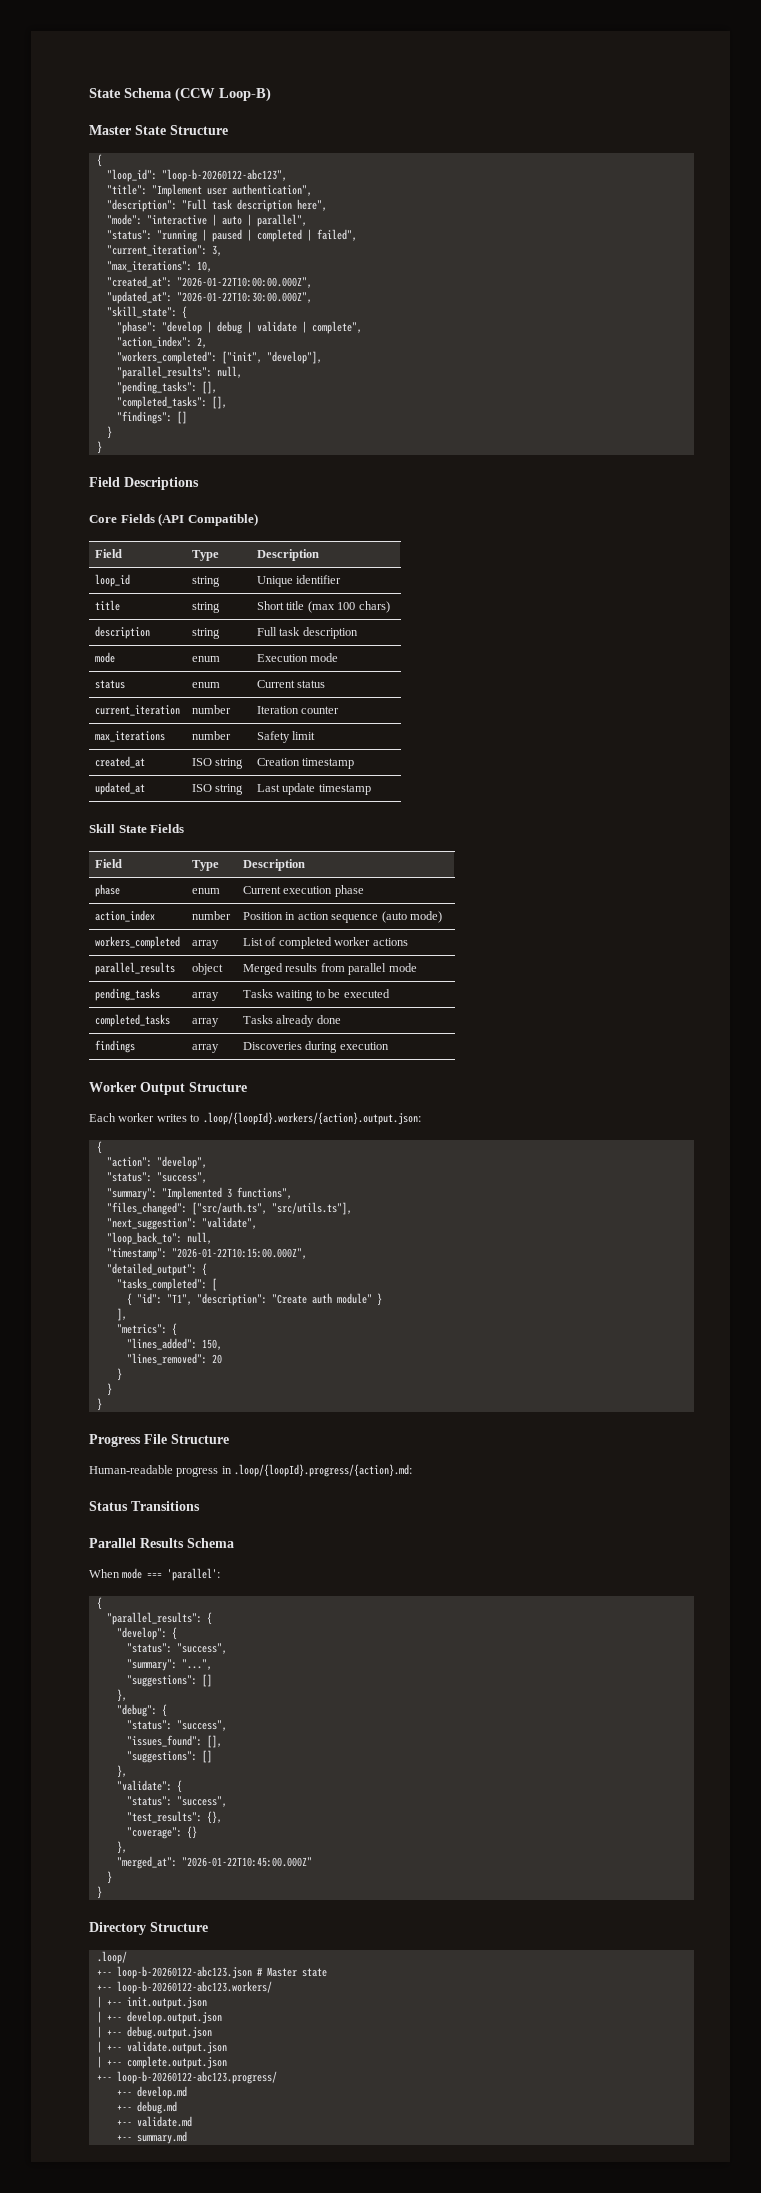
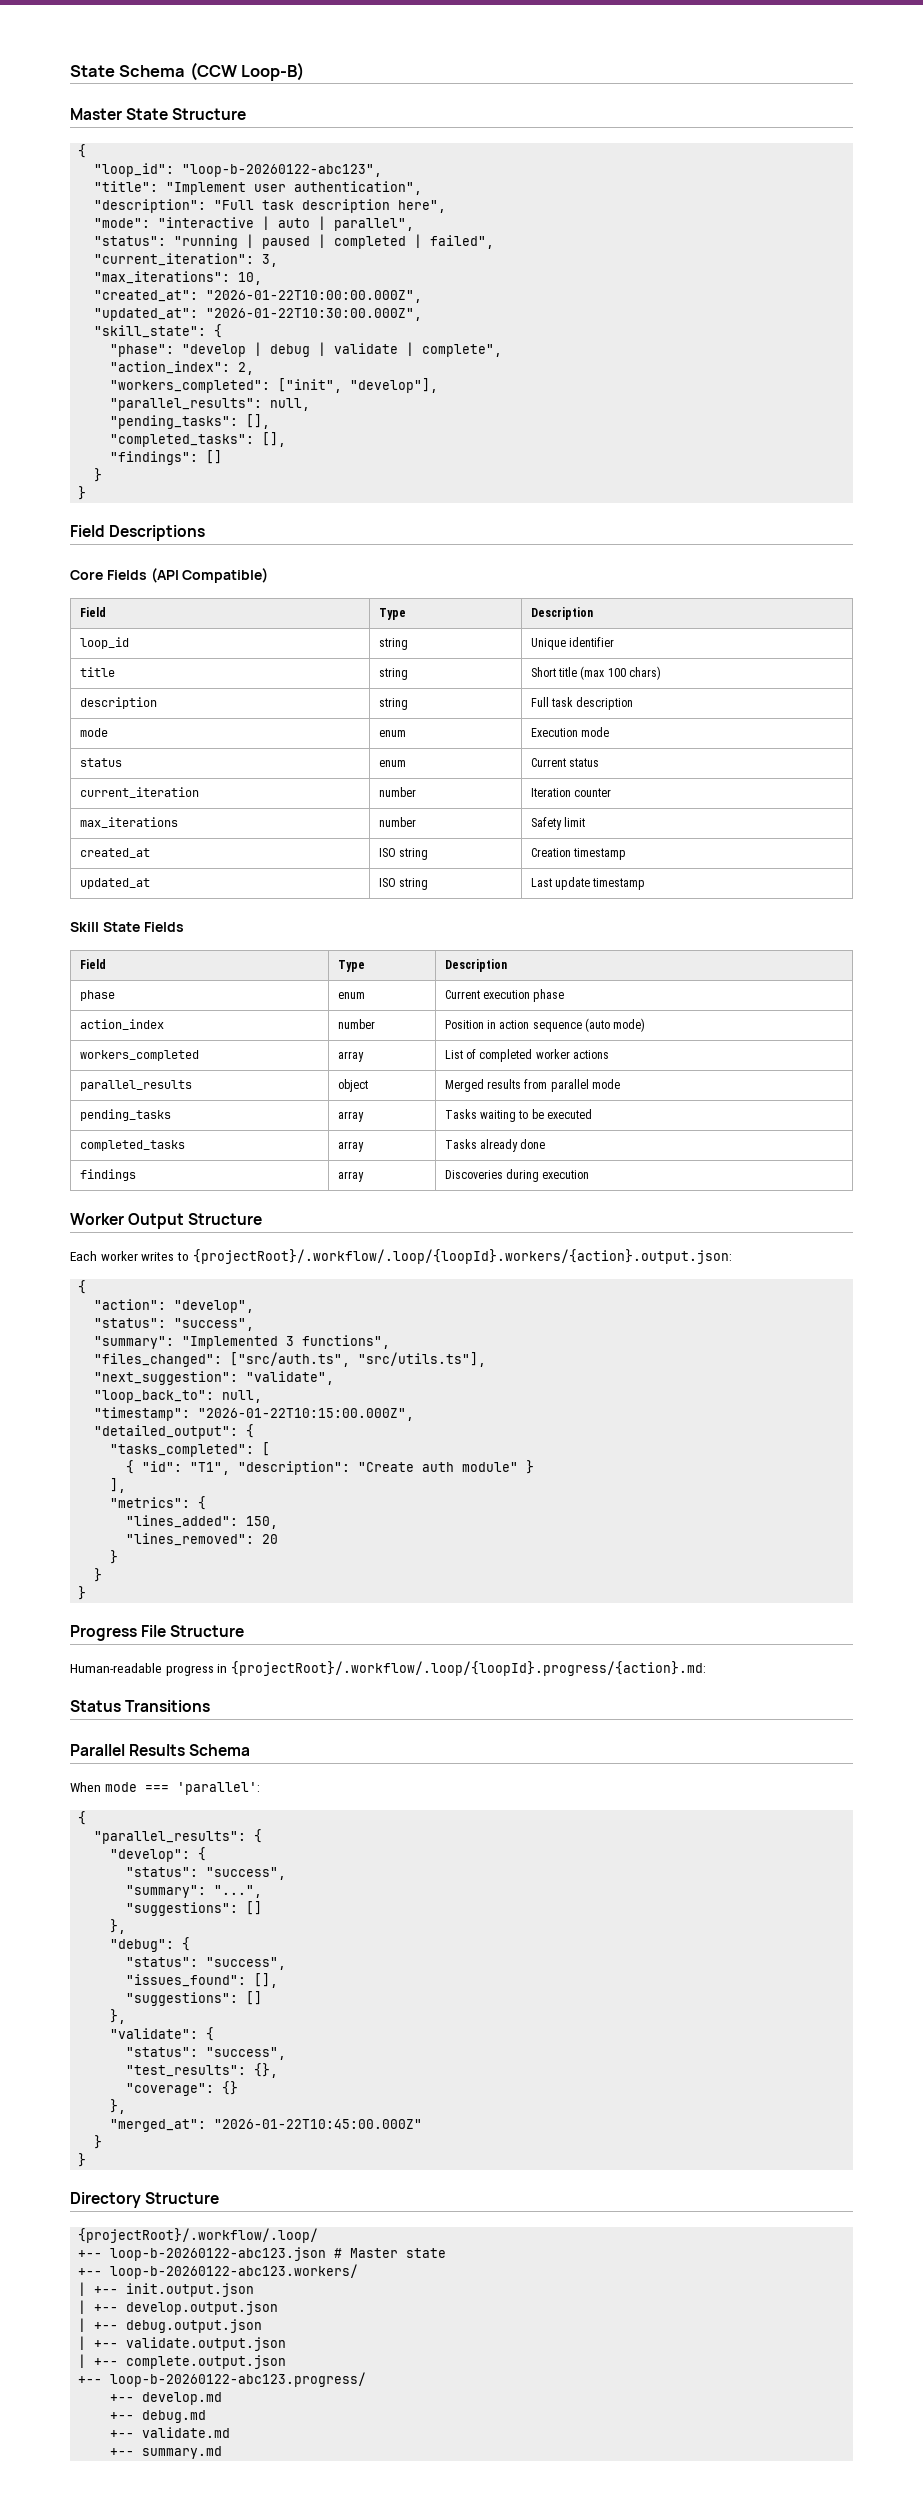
- Each worker writes to .loop/{loopId}.workers/{action}.output.json:
+ Each worker writes to {projectRoot}/.workflow/.loop/{loopId}.workers/{action}.output.json:
- Human-readable progress in .loop/{loopId}.progress/{action}.md:
+ Human-readable progress in {projectRoot}/.workflow/.loop/{loopId}.progress/{action}.md:
- .loop/
+ {projectRoot}/.workflow/.loop/

